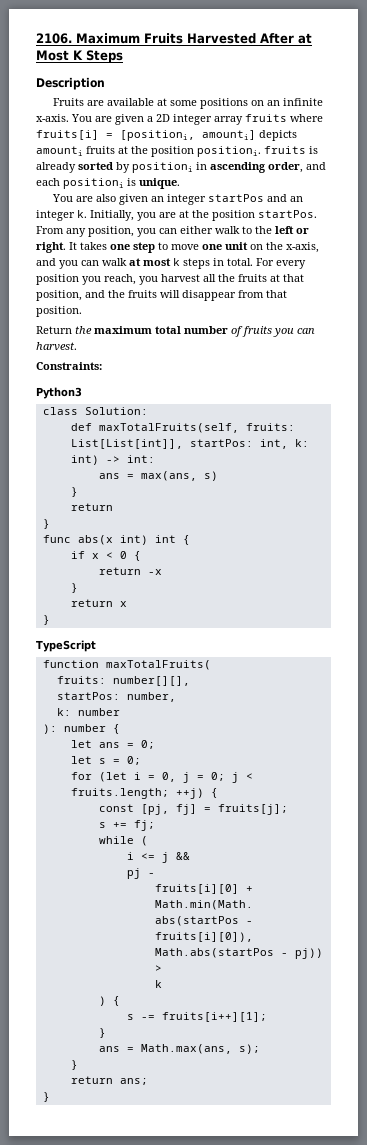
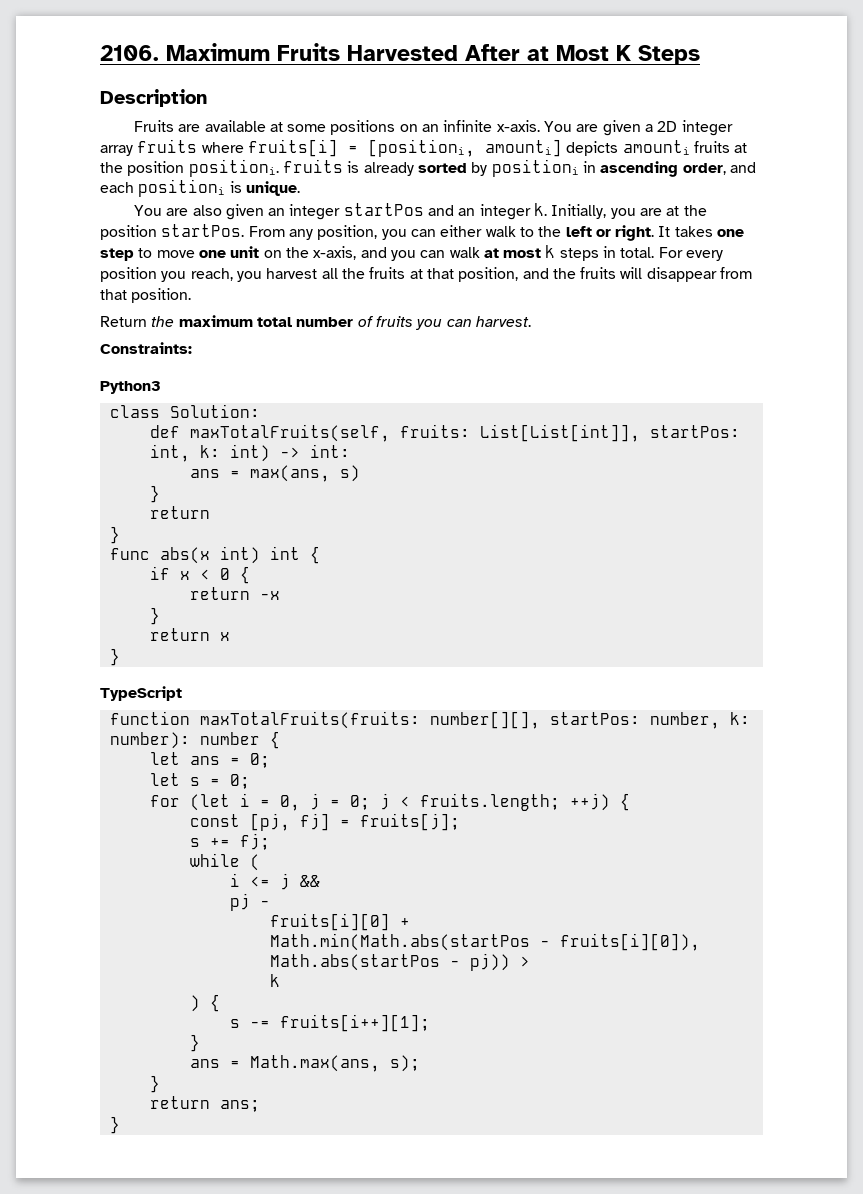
- function maxTotalFruits(
- fruits: number[][],
- startPos: number,
- k: number
- ): number {
+ function maxTotalFruits(fruits: number[][], startPos: number, k: number): number {

